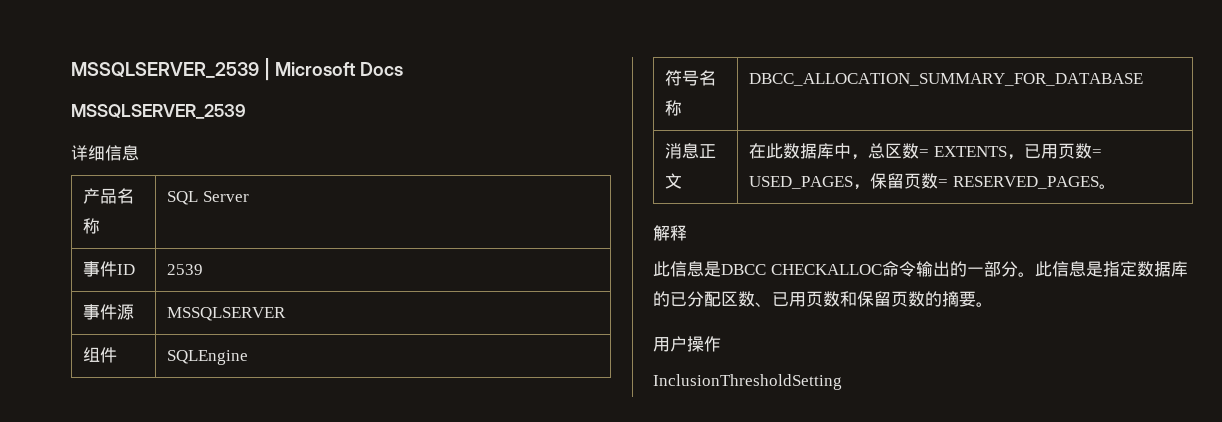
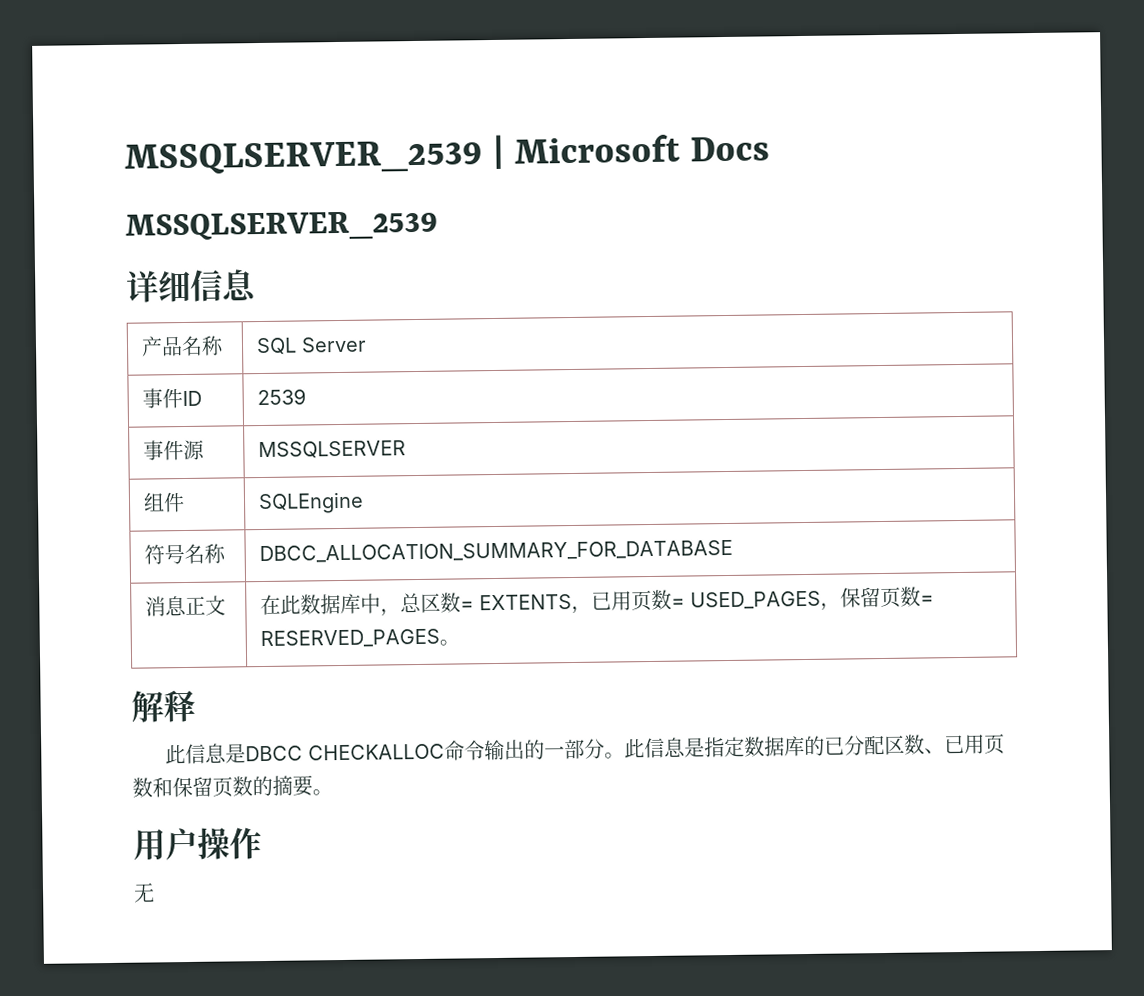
- InclusionThresholdSetting
+ 无

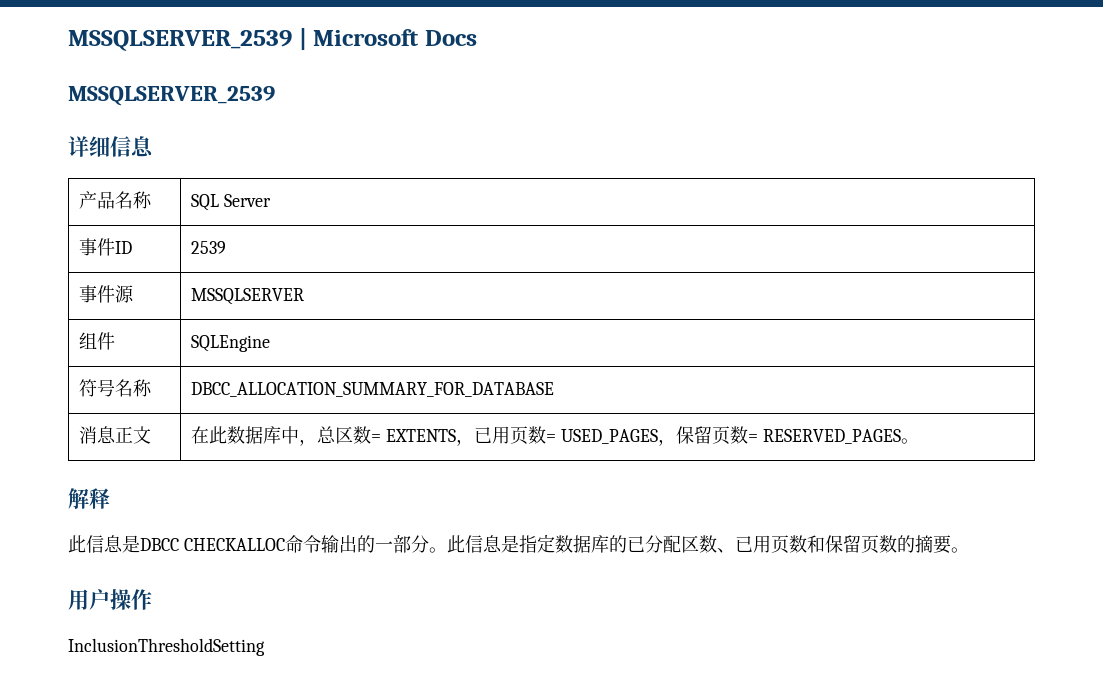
- 无
+ InclusionThresholdSetting

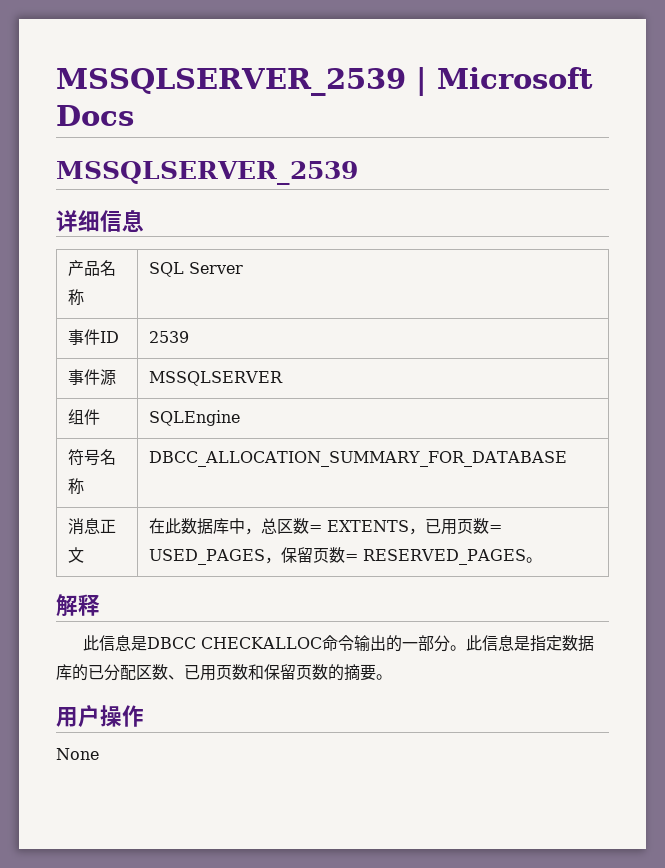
- InclusionThresholdSetting
+ None

